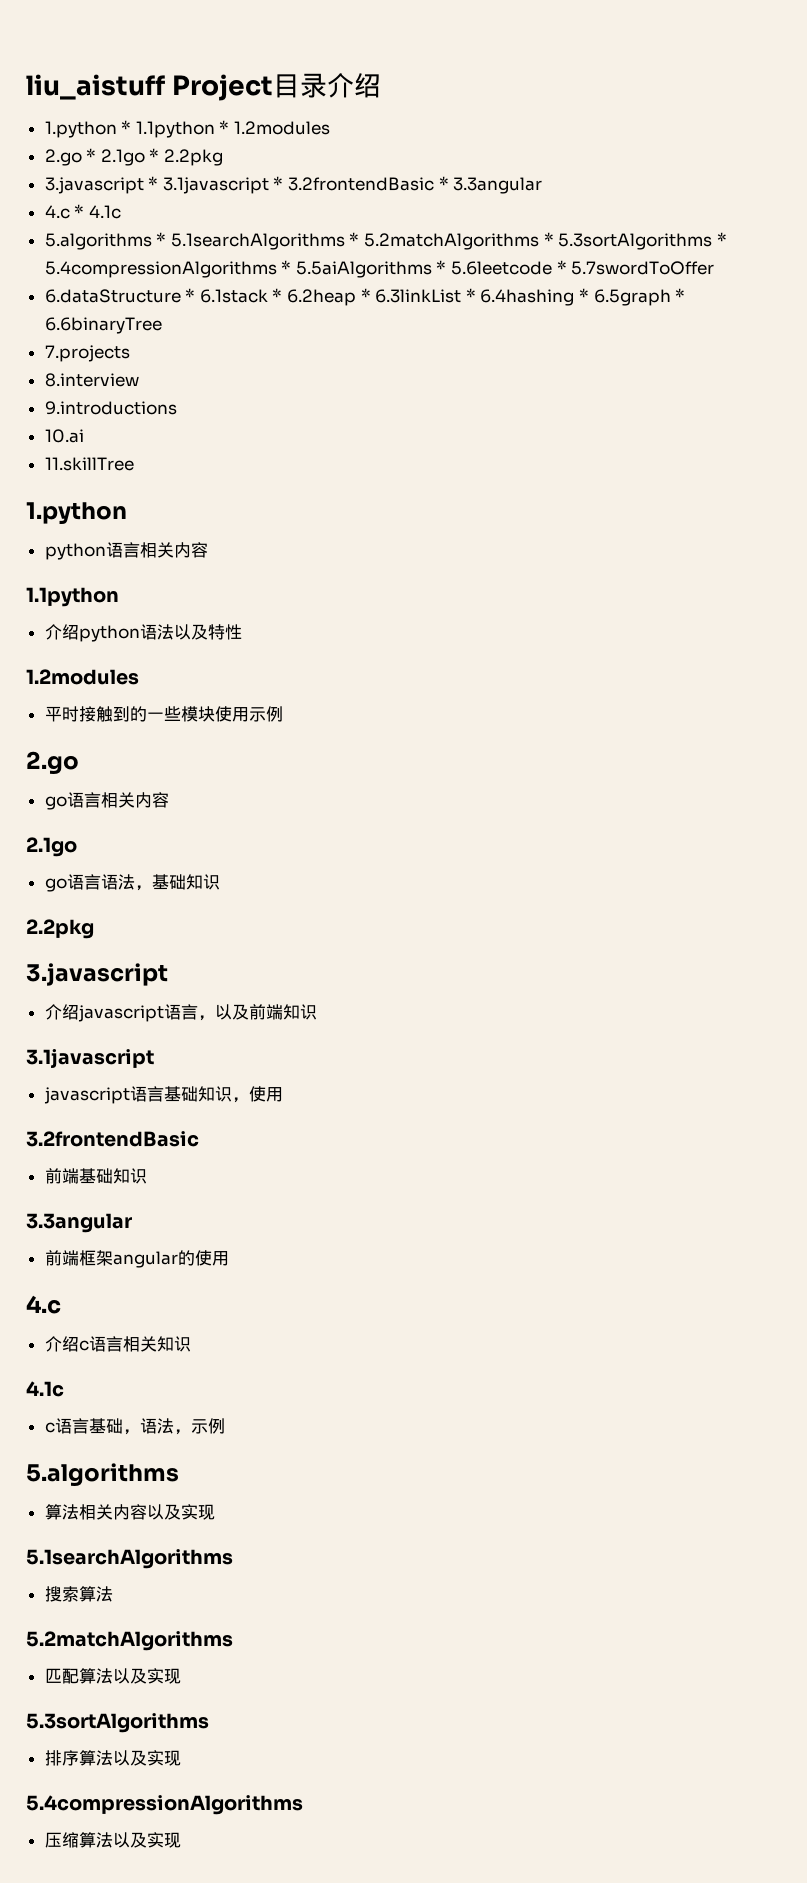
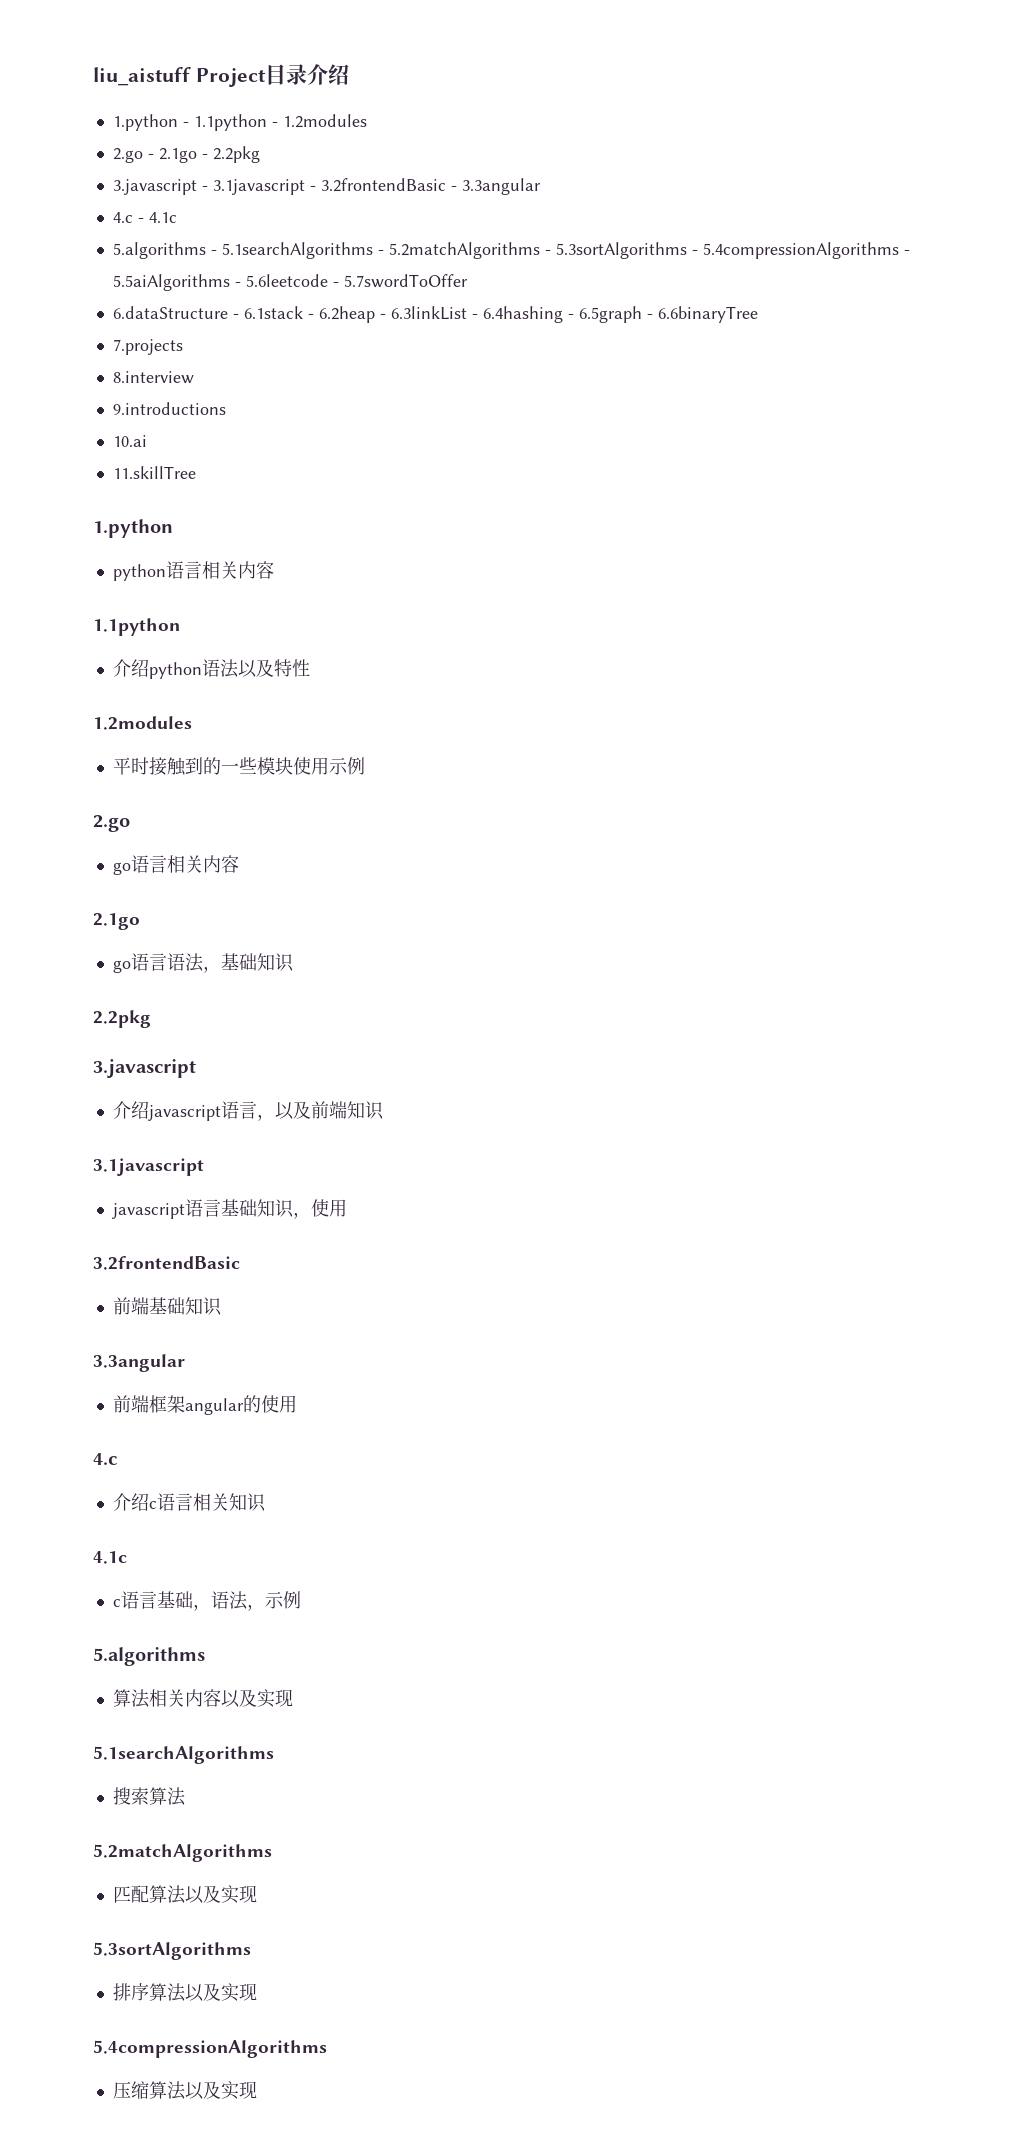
- 1.python * 1.1python * 1.2modules
+ 1.python - 1.1python - 1.2modules
- 2.go * 2.1go * 2.2pkg
- 3.javascript * 3.1javascript * 3.2frontendBasic * 3.3angular
+ 2.go - 2.1go - 2.2pkg
+ 3.javascript - 3.1javascript - 3.2frontendBasic - 3.3angular
- 4.c * 4.1c
+ 4.c - 4.1c
- 5.algorithms * 5.1searchAlgorithms * 5.2matchAlgorithms * 5.3sortAlgorithms * 5.4compressionAlgorithms * 5.5aiAlgorithms * 5.6leetcode * 5.7swordToOffer
- 6.dataStructure * 6.1stack * 6.2heap * 6.3linkList * 6.4hashing * 6.5graph * 6.6binaryTree
+ 5.algorithms - 5.1searchAlgorithms - 5.2matchAlgorithms - 5.3sortAlgorithms - 5.4compressionAlgorithms - 5.5aiAlgorithms - 5.6leetcode - 5.7swordToOffer
+ 6.dataStructure - 6.1stack - 6.2heap - 6.3linkList - 6.4hashing - 6.5graph - 6.6binaryTree

